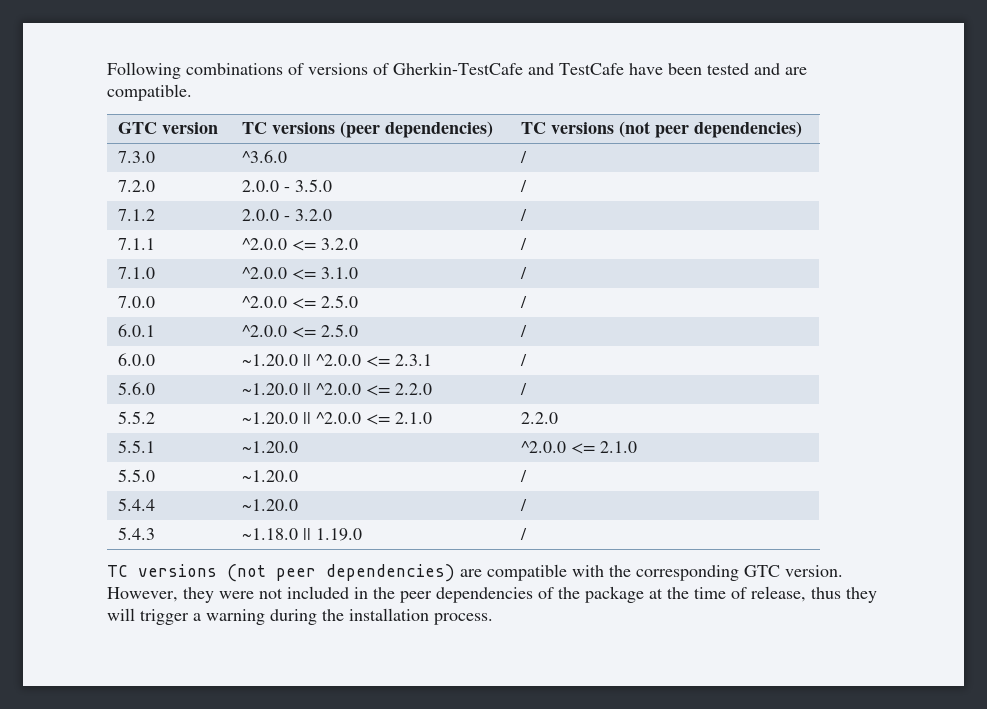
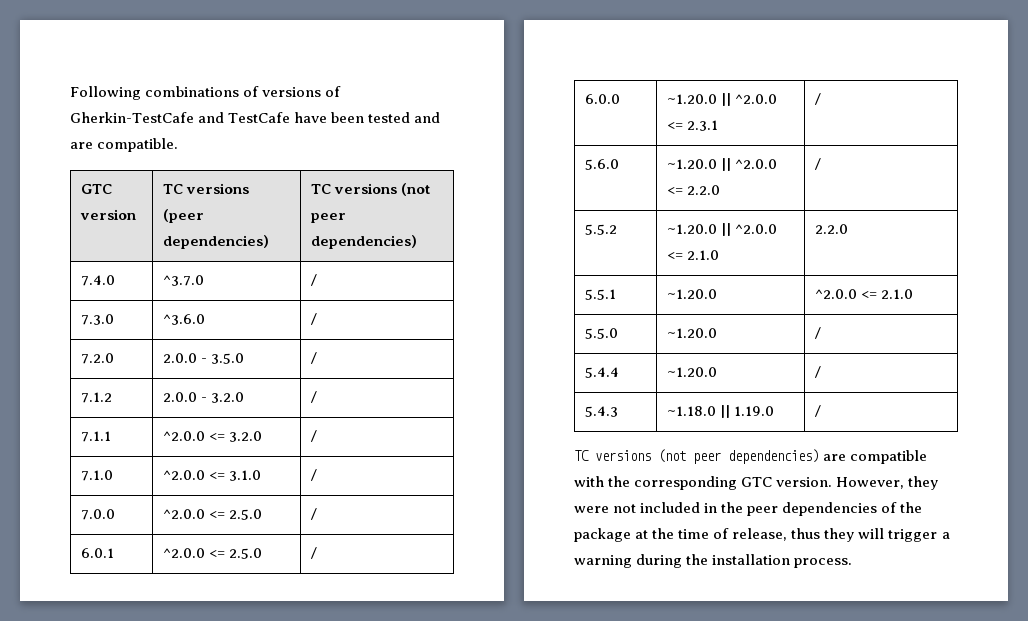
+ 7.4.0 | ^3.7.0 | /

